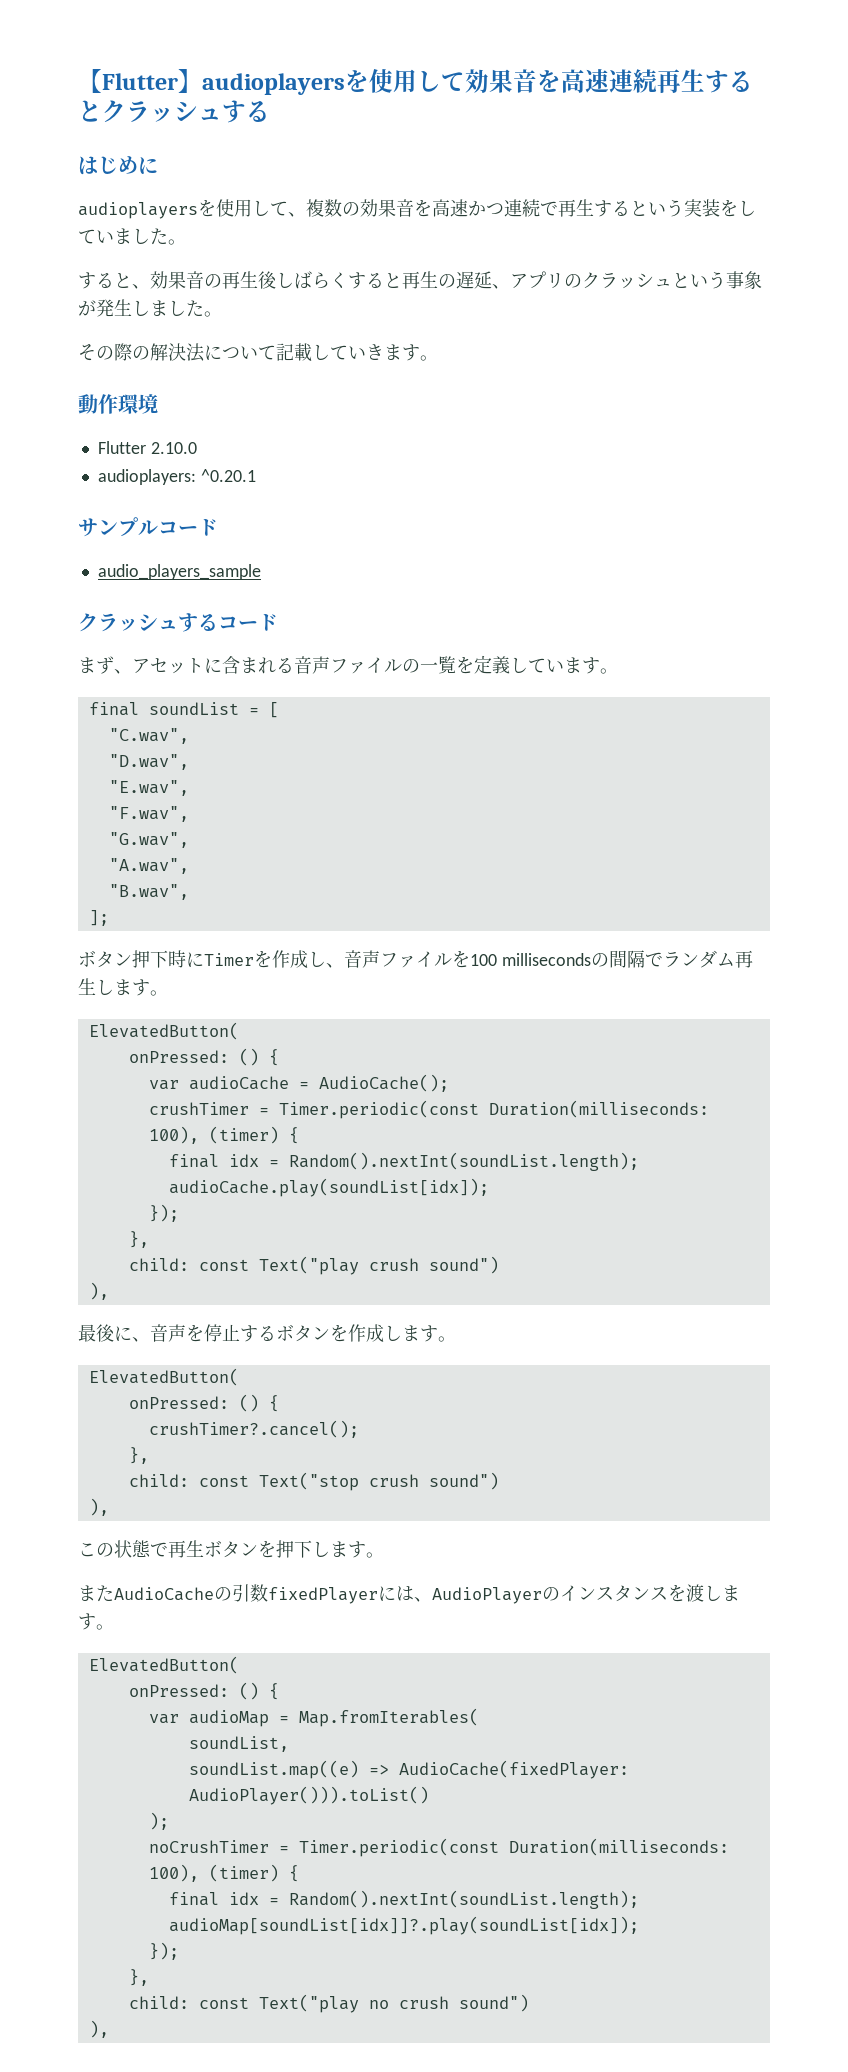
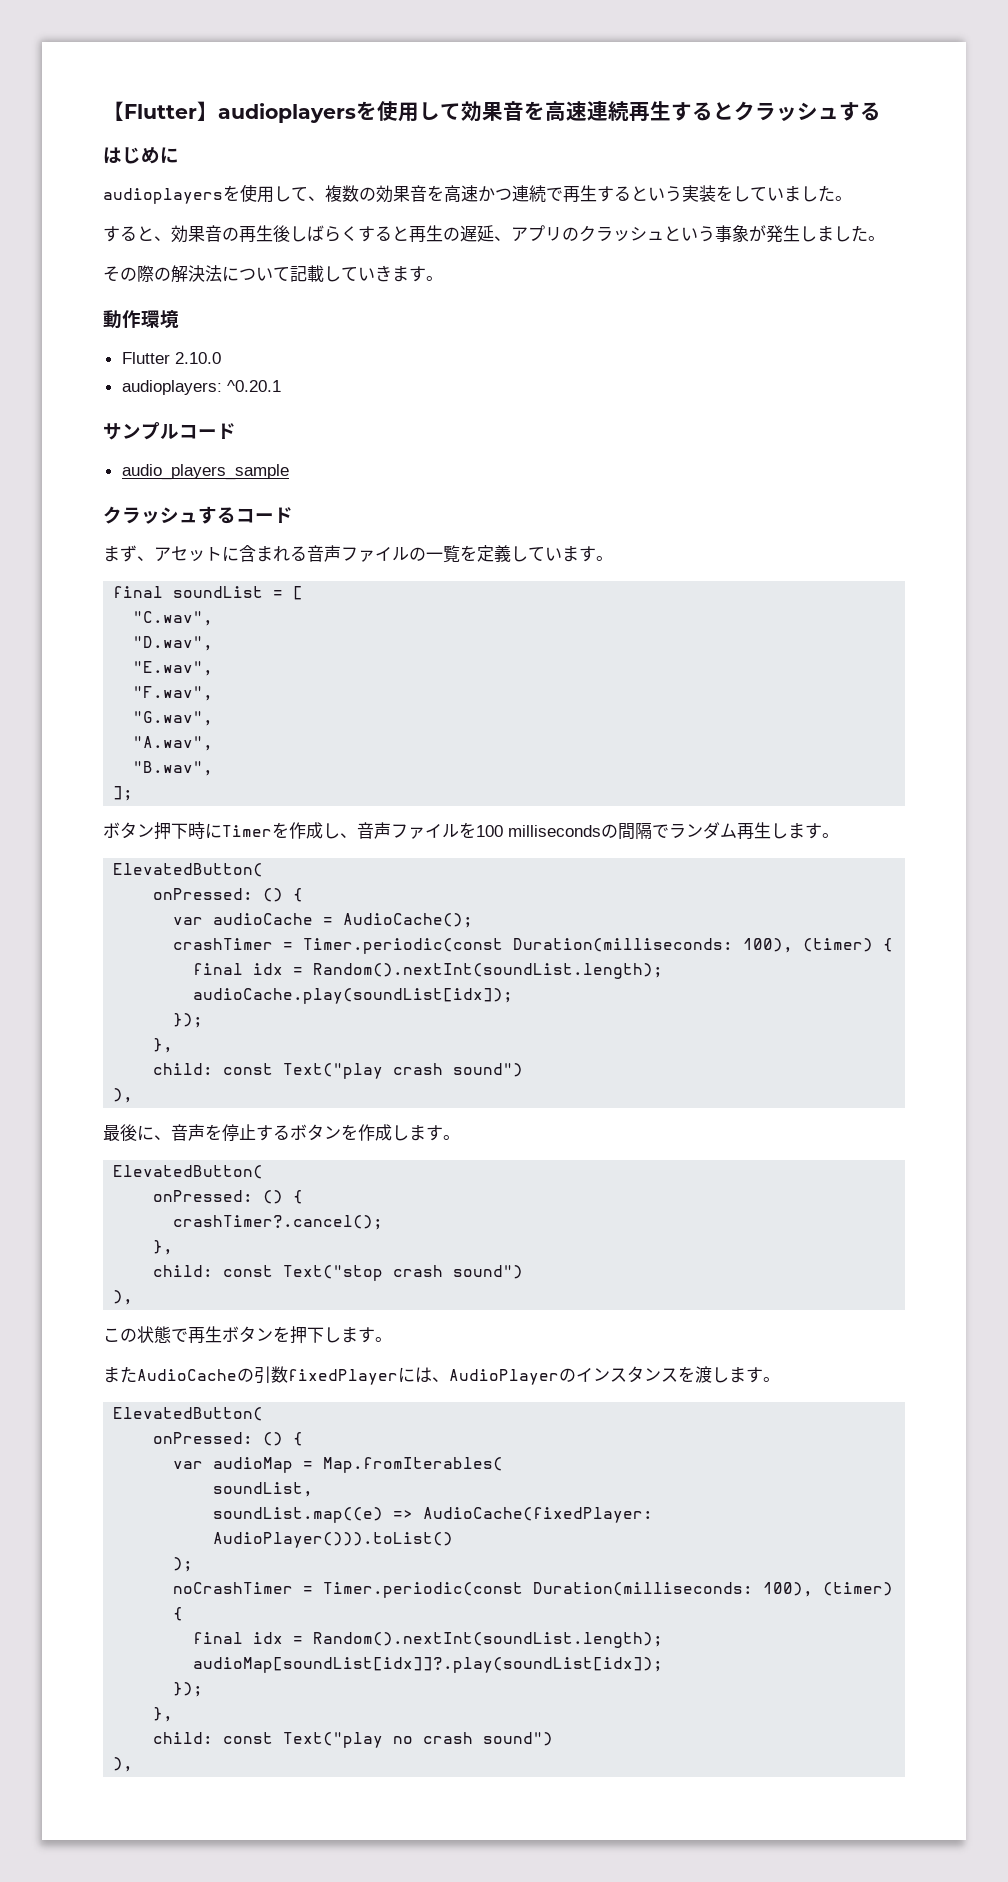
- crushTimer = Timer.periodic(const Duration(milliseconds: 100), (timer) {
+ crashTimer = Timer.periodic(const Duration(milliseconds: 100), (timer) {
- child: const Text("play crush sound")
+ child: const Text("play crash sound")
- crushTimer?.cancel();
+ crashTimer?.cancel();
- child: const Text("stop crush sound")
+ child: const Text("stop crash sound")
- noCrushTimer = Timer.periodic(const Duration(milliseconds: 100), (timer) {
+ noCrashTimer = Timer.periodic(const Duration(milliseconds: 100), (timer) {
- child: const Text("play no crush sound")
+ child: const Text("play no crash sound")

